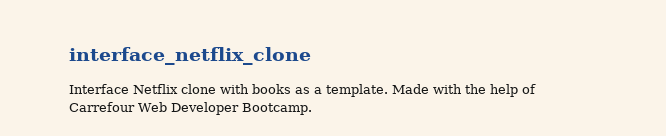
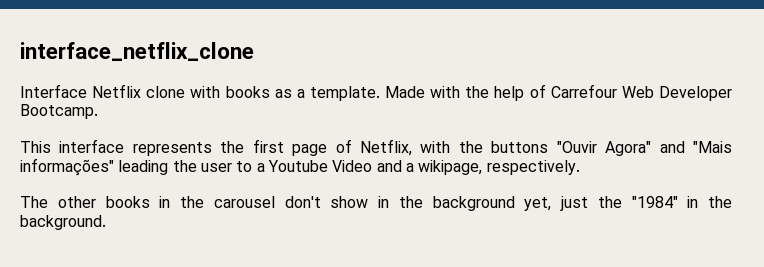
+ This interface represents the first page of Netflix, with the buttons "Ouvir Agora" and "Mais informações" leading the user to a Youtube Video and a wikipage, respectively.
+ The other books in the carousel don't show in the background yet, just the "1984" in the background.

